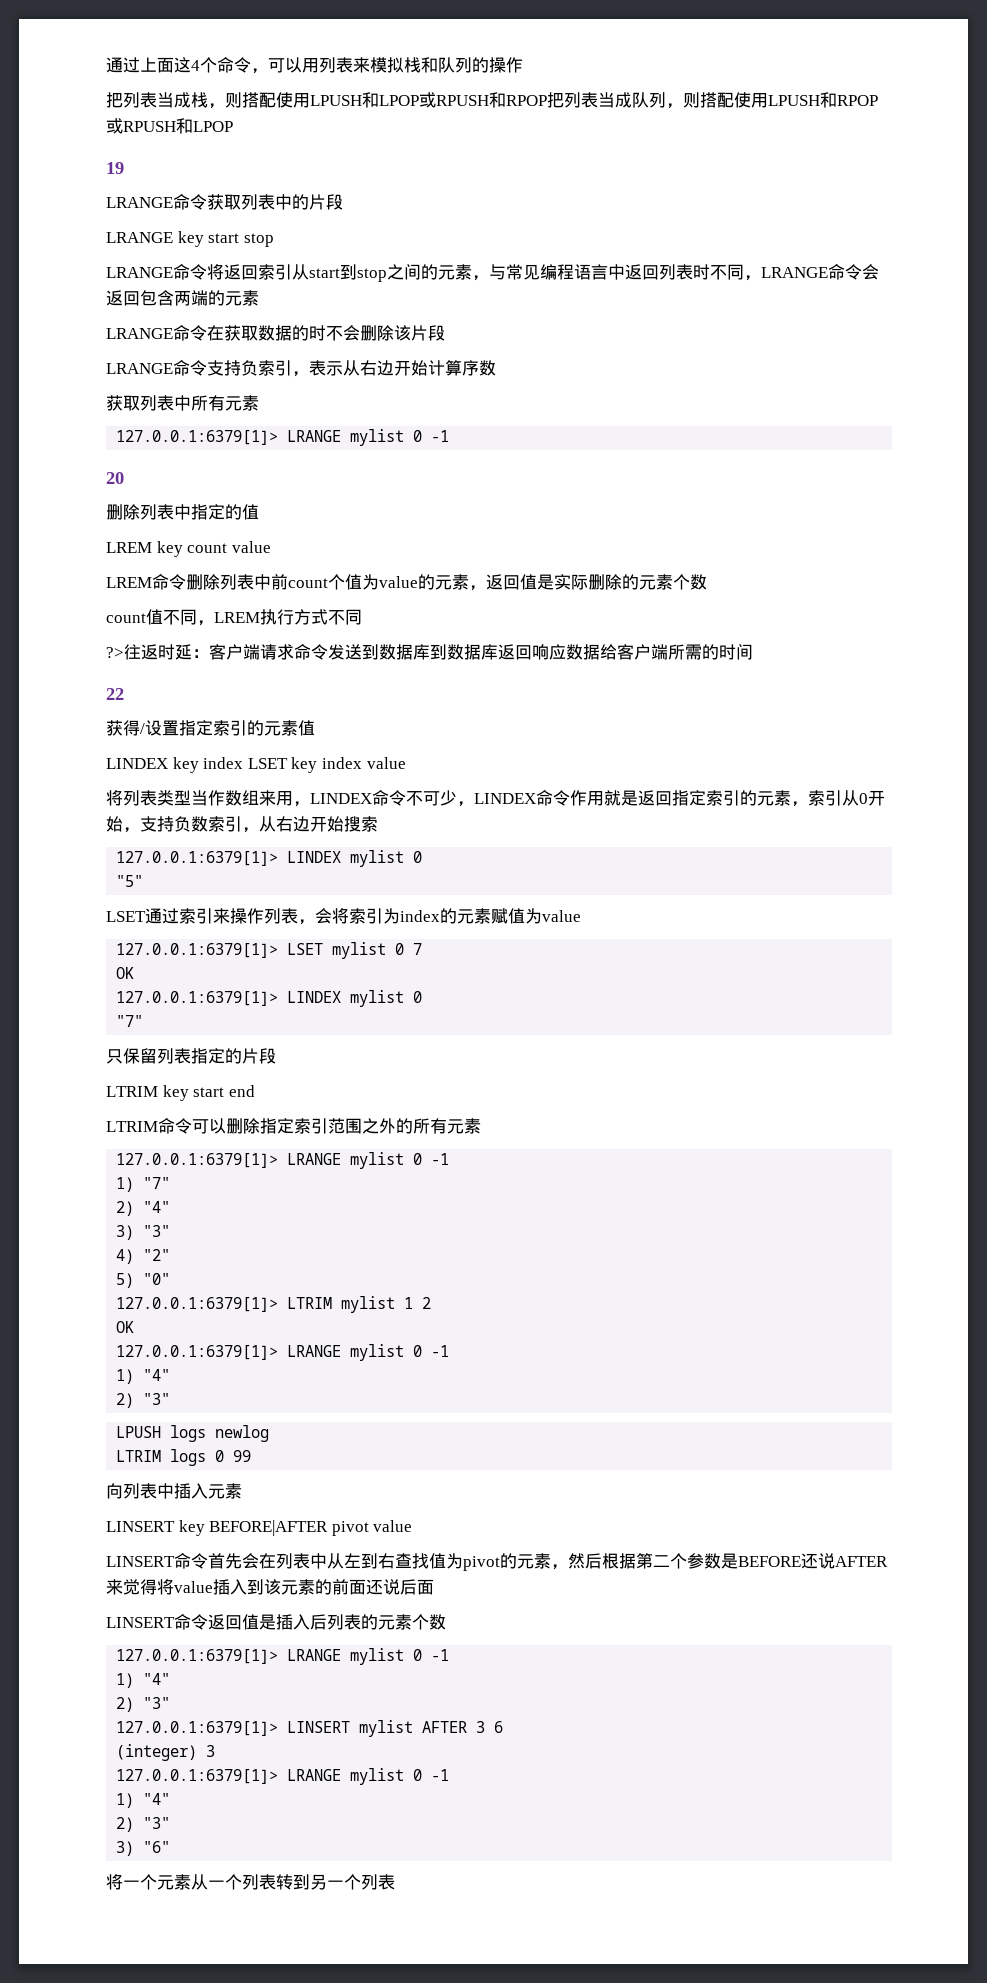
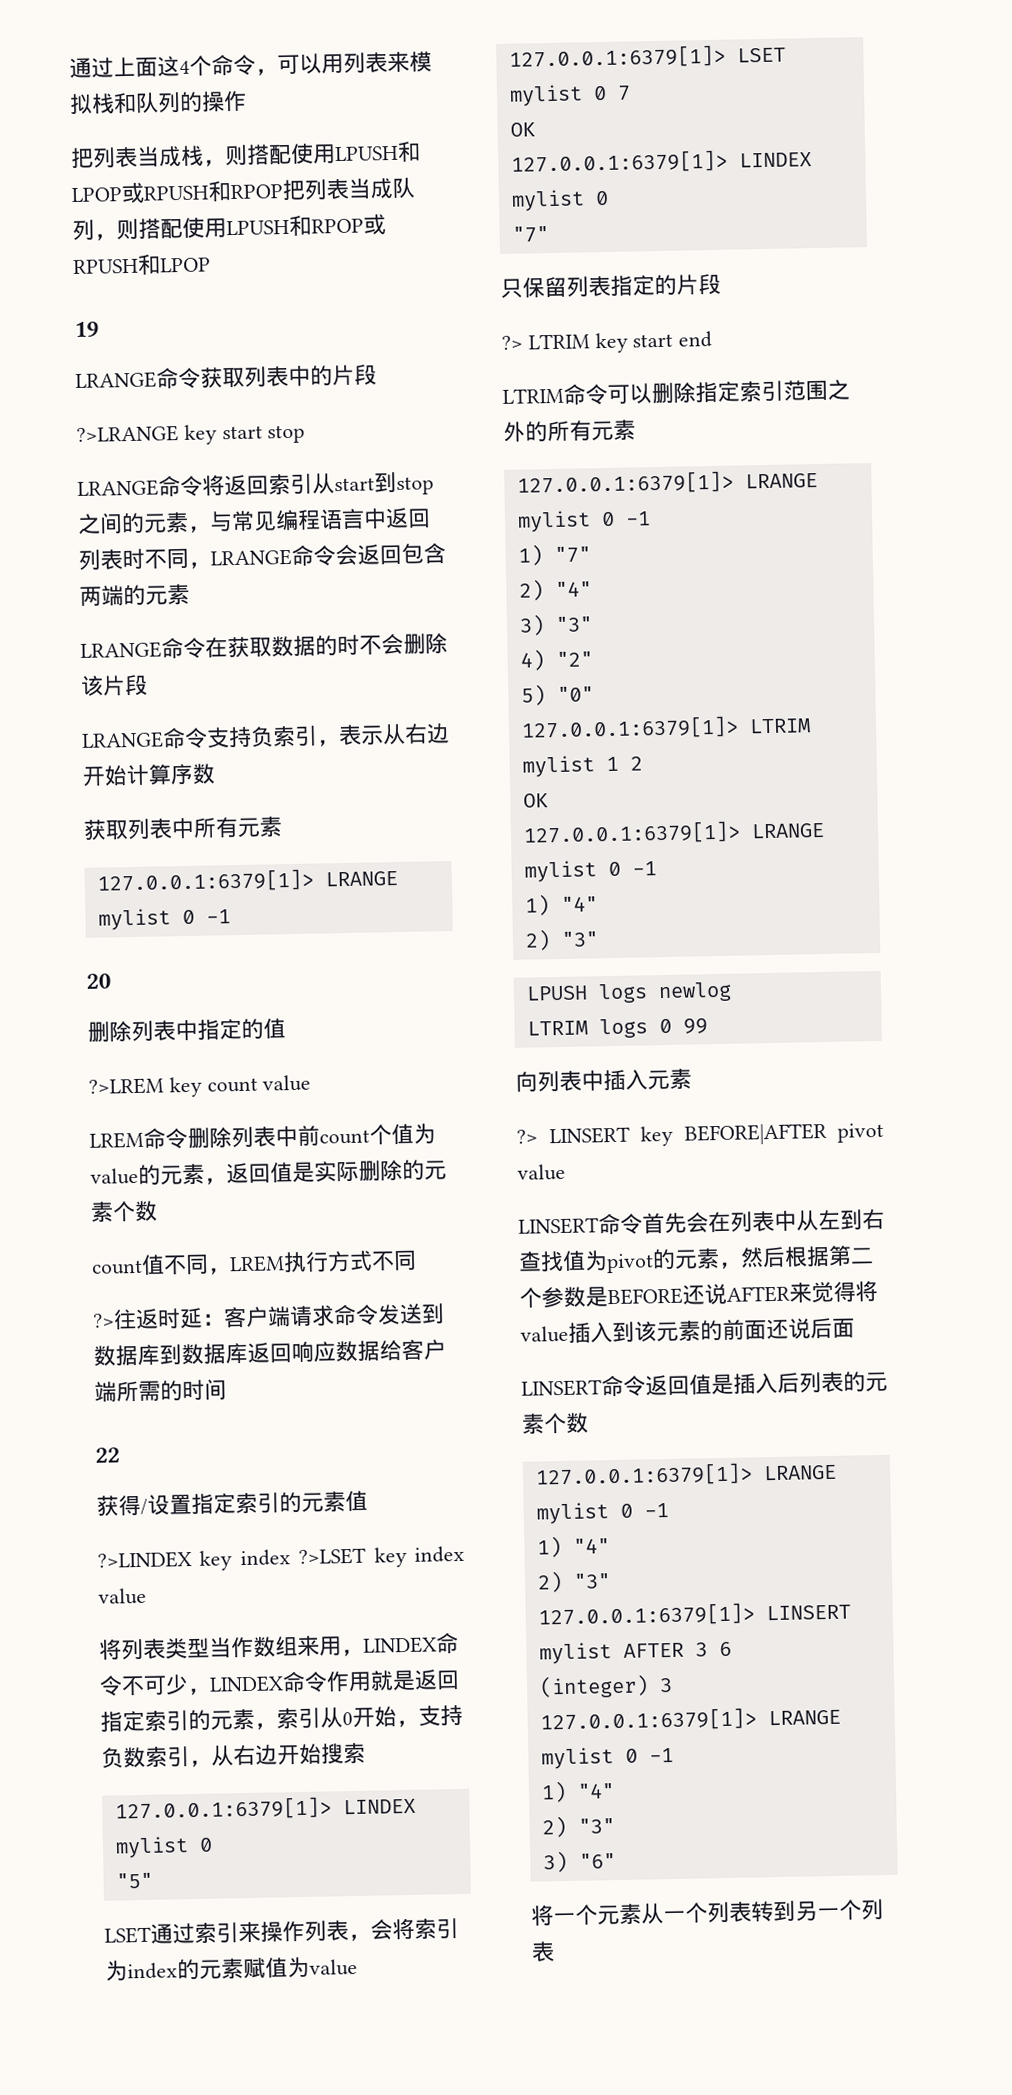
- LRANGE key start stop
+ ?>LRANGE key start stop
- LREM key count value
+ ?>LREM key count value
- LINDEX key index LSET key index value
+ ?>LINDEX key index ?>LSET key index value
- LTRIM key start end
+ ?> LTRIM key start end
- LINSERT key BEFORE|AFTER pivot value
+ ?> LINSERT key BEFORE|AFTER pivot value

